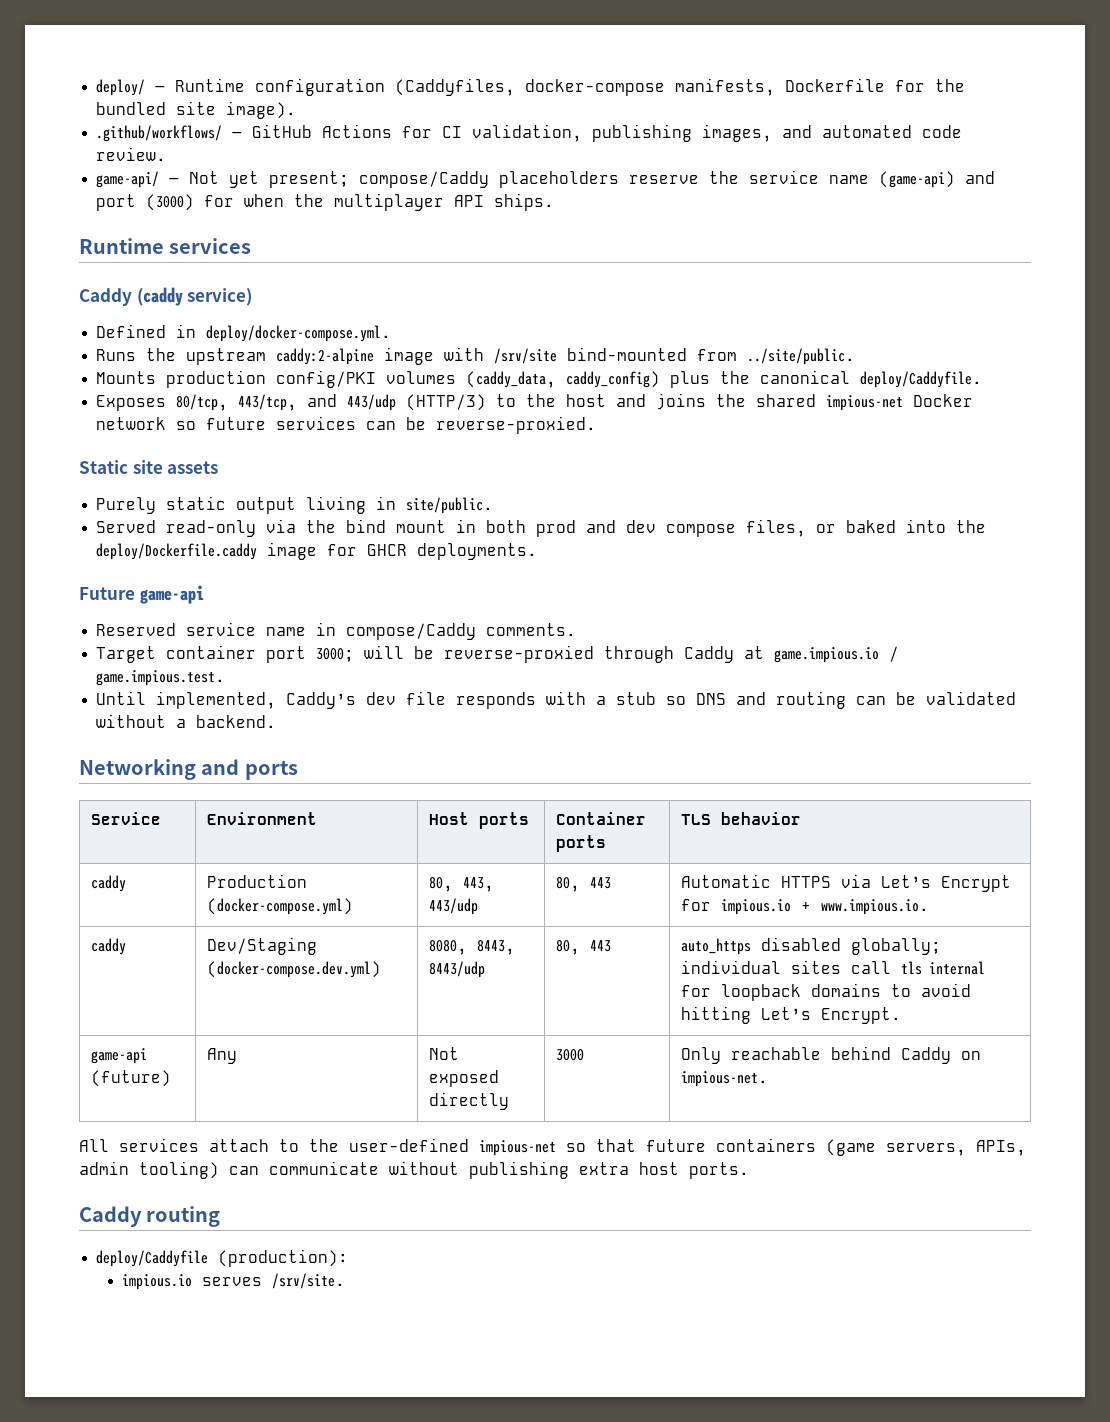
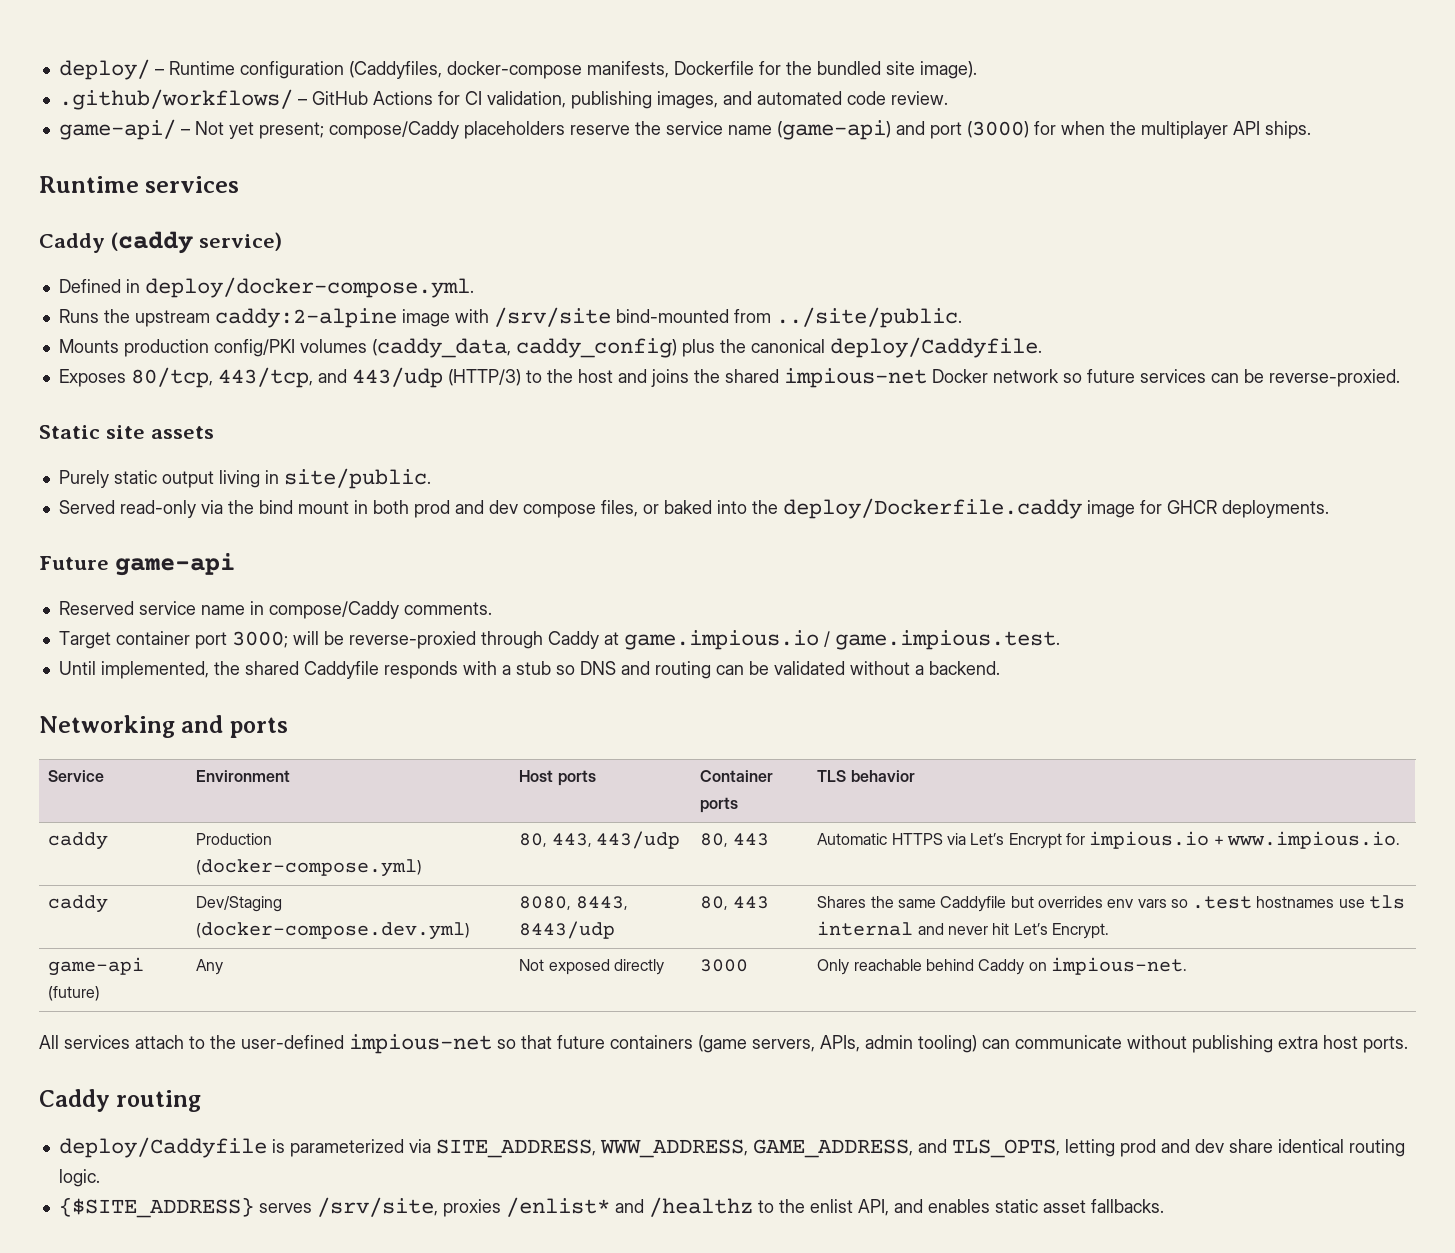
- Until implemented, Caddy’s dev file responds with a stub so DNS and routing can be validated without a backend.
+ Until implemented, the shared Caddyfile responds with a stub so DNS and routing can be validated without a backend.
- caddy | Dev/Staging (docker-compose.dev.yml) | 8080, 8443, 8443/udp | 80, 443 | auto_https disabled globally; individual sites call tls internal for loopback domains to avoid hitting Let’s Encrypt.
+ caddy | Dev/Staging (docker-compose.dev.yml) | 8080, 8443, 8443/udp | 80, 443 | Shares the same Caddyfile but overrides env vars so .test hostnames use tls internal and never hit Let’s Encrypt.
- deploy/Caddyfile (production):
- impious.io serves /srv/site.
+ deploy/Caddyfile is parameterized via SITE_ADDRESS, WWW_ADDRESS, GAME_ADDRESS, and TLS_OPTS, letting prod and dev share identical routing logic.
+ {$SITE_ADDRESS} serves /srv/site, proxies /enlist* and /healthz to the enlist API, and enables static asset fallbacks.

